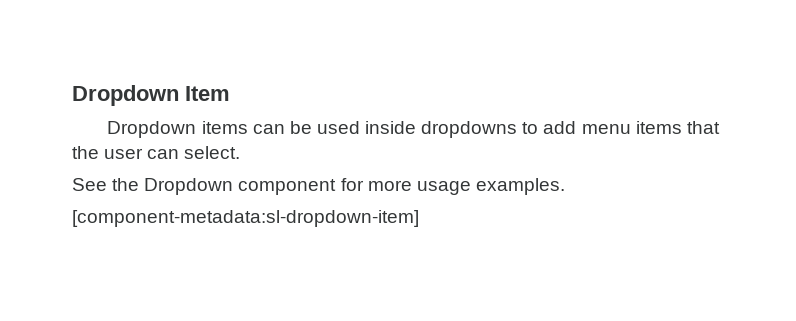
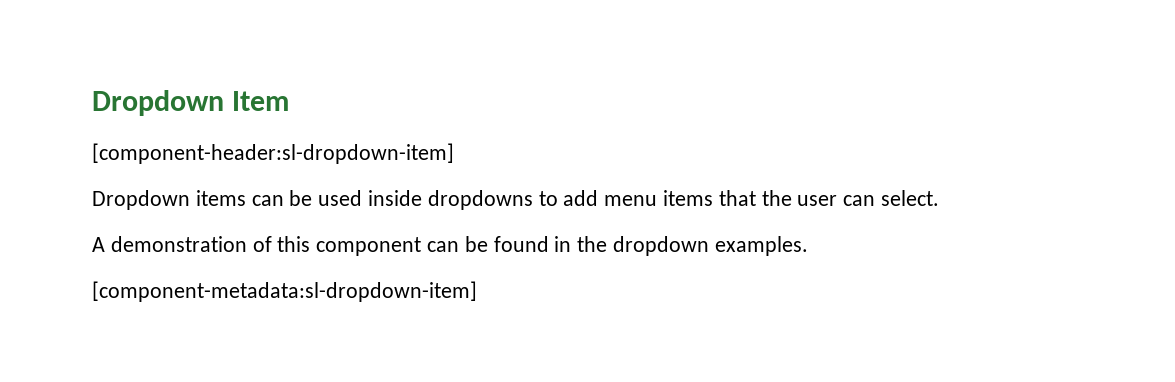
+ [component-header:sl-dropdown-item]
- See the Dropdown component for more usage examples.
+ A demonstration of this component can be found in the dropdown examples.

